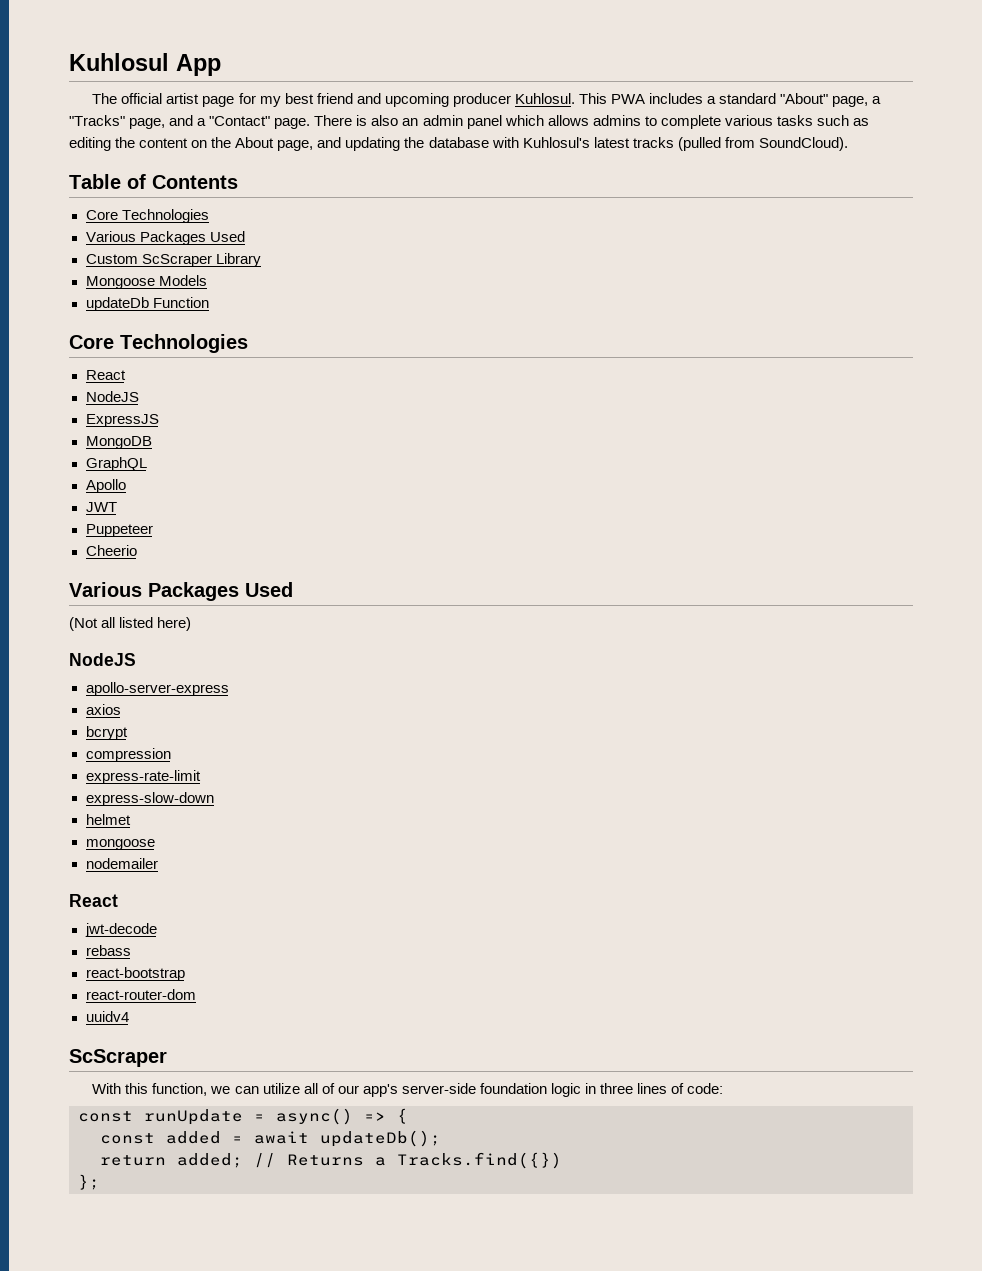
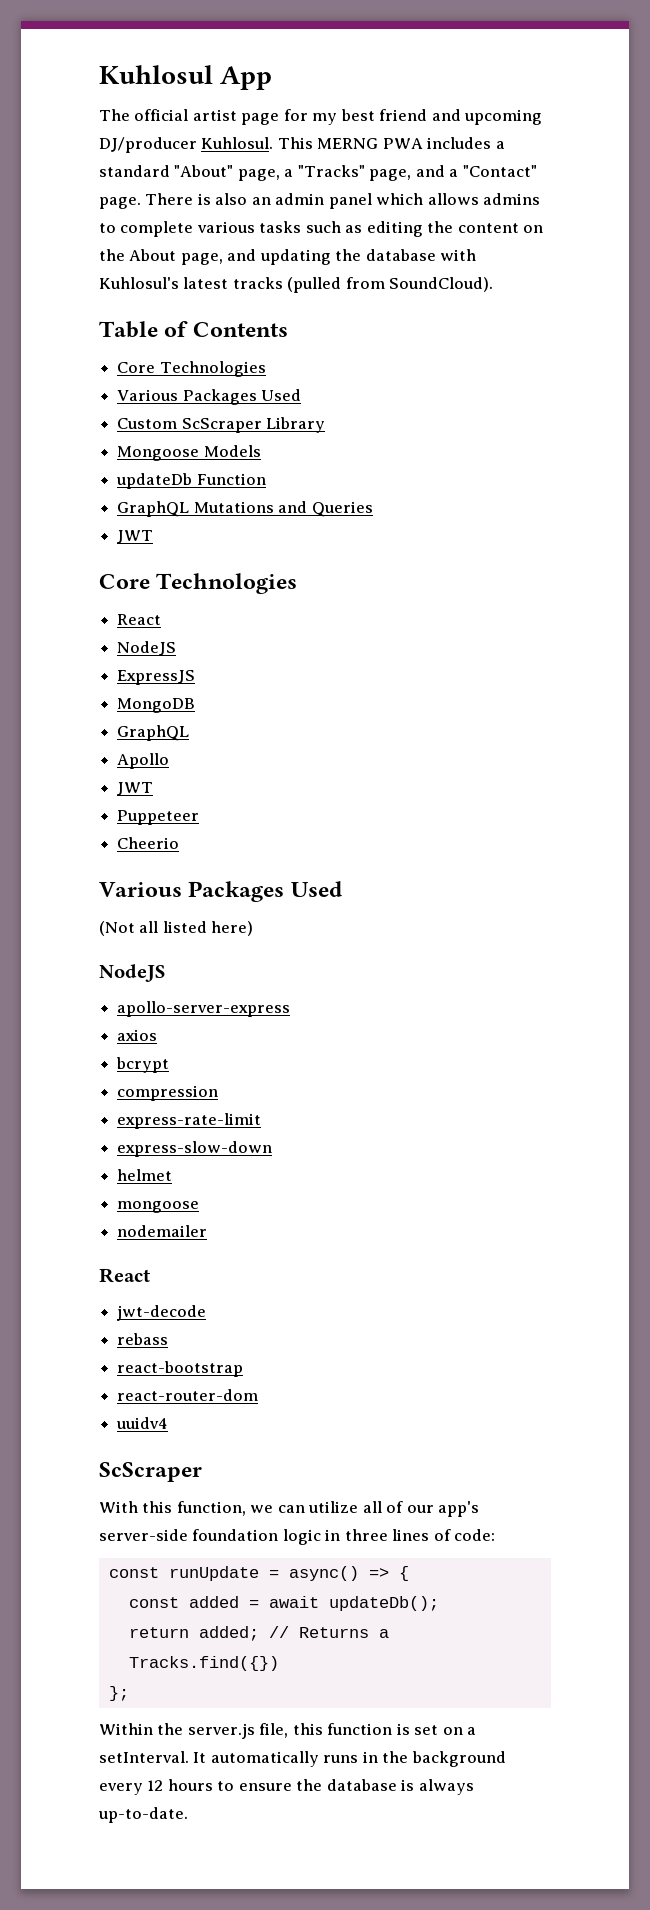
- The official artist page for my best friend and upcoming producer Kuhlosul.
+ The official artist page for my best friend and upcoming DJ/producer Kuhlosul.
- This PWA includes a standard "About" page, a "Tracks" page, and a "Contact" page.
+ This MERNG PWA includes a standard "About" page, a "Tracks" page, and a "Contact" page.
+ GraphQL Mutations and Queries
+ JWT
+ Within the server.js file, this function is set on a setInterval. It automatically runs in the background every 12 hours to ensure the database is always up-to-date.

